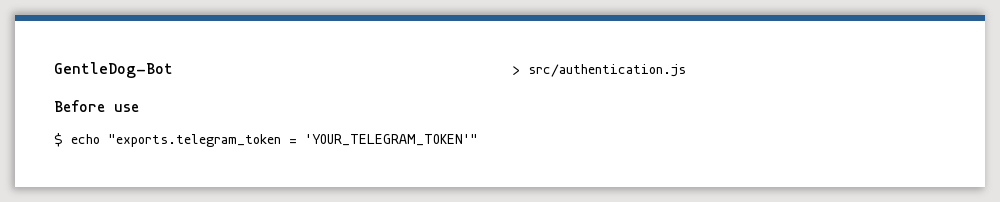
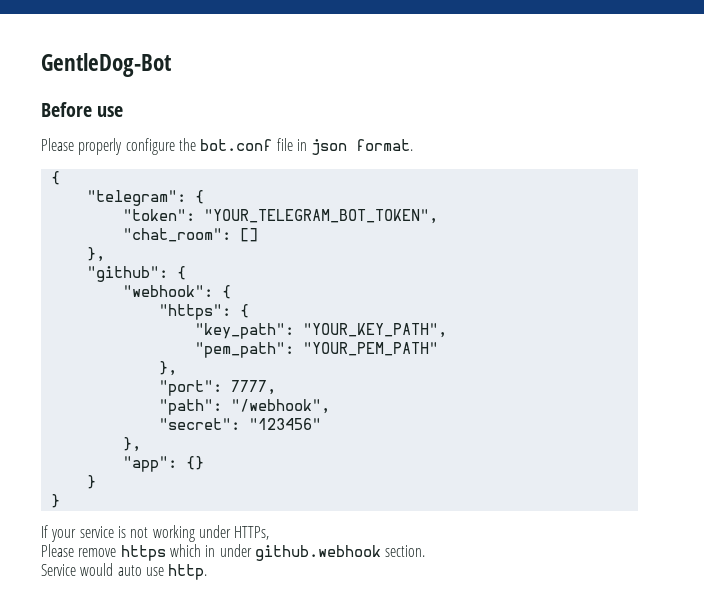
- $ echo "exports.telegram_token = 'YOUR_TELEGRAM_TOKEN'" > src/authentication.js
+ Please properly configure the bot.conf file in json format.
+ {
+ "telegram": {
+ "token": "YOUR_TELEGRAM_BOT_TOKEN",
+ "chat_room": []
+ },
+ "github": {
+ "webhook": {
+ "https": {
+ "key_path": "YOUR_KEY_PATH",
+ "pem_path": "YOUR_PEM_PATH"
+ },
+ "port": 7777,
+ "path": "/webhook",
+ "secret": "123456"
+ },
+ "app": {}
+ }
+ }
+ If your service is not working under HTTPs,
+ Please remove https which in under github.webhook section.
+ Service would auto use http.

